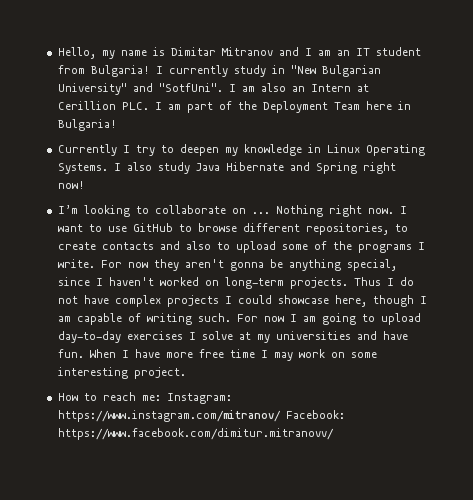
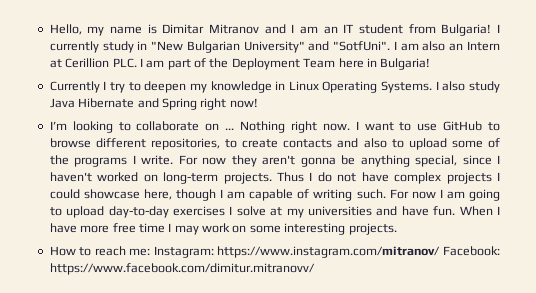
- When I have more free time I may work on some interesting project.
+ When I have more free time I may work on some interesting projects.

